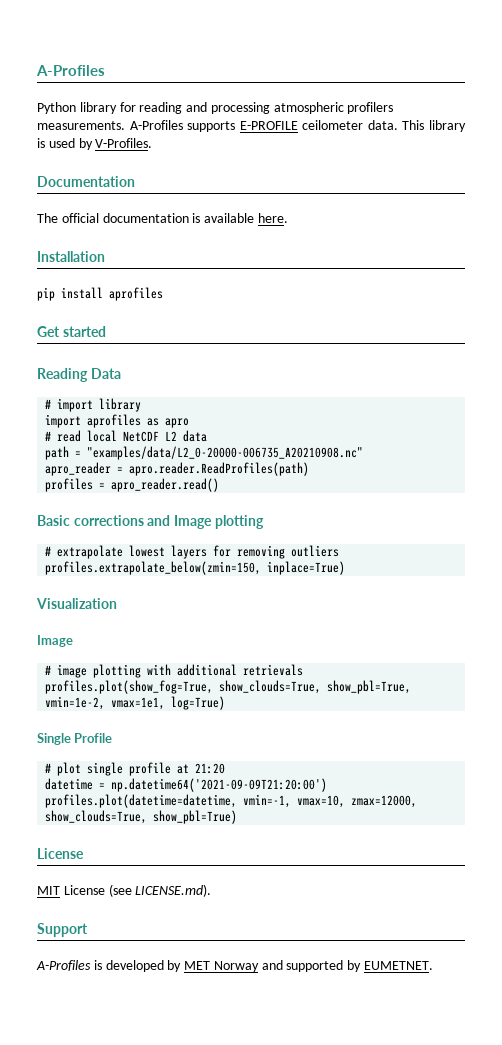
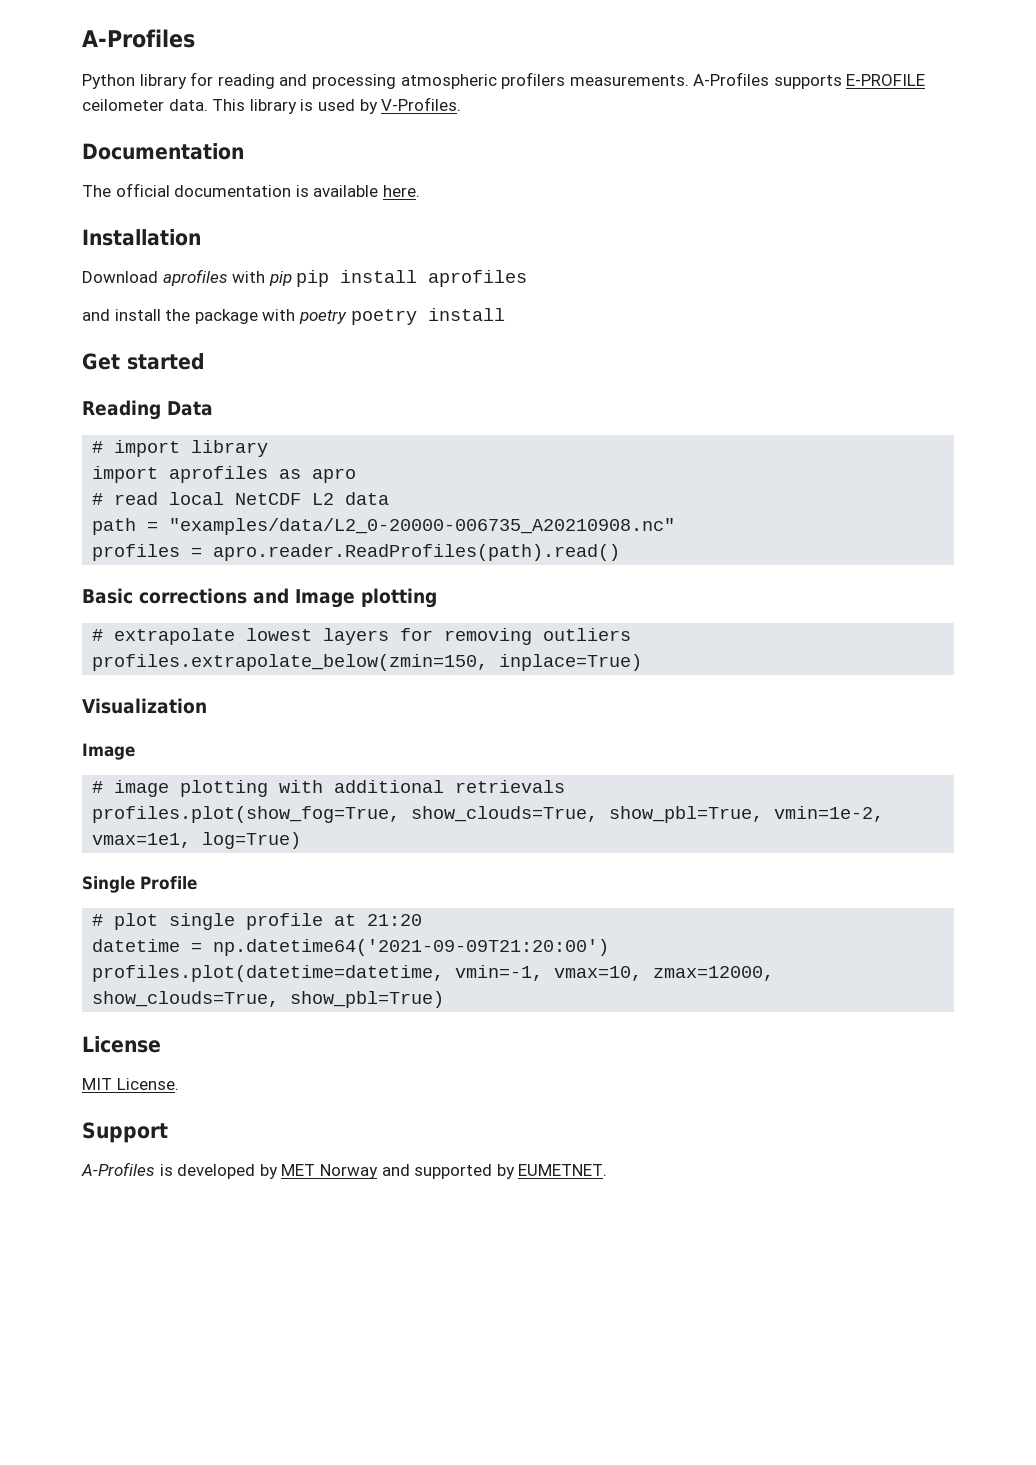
- pip install aprofiles
+ Download aprofiles with pip pip install aprofiles
+ and install the package with poetry poetry install
- apro_reader = apro.reader.ReadProfiles(path)
- profiles = apro_reader.read()
+ profiles = apro.reader.ReadProfiles(path).read()
- MIT License (see LICENSE.md).
+ MIT License.

